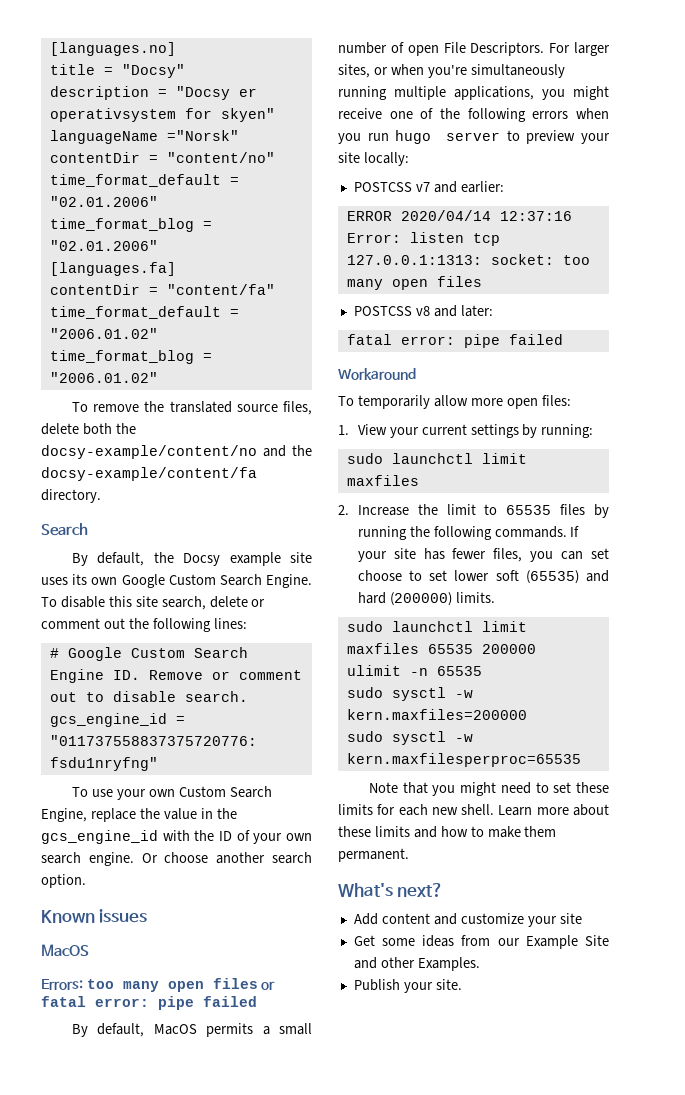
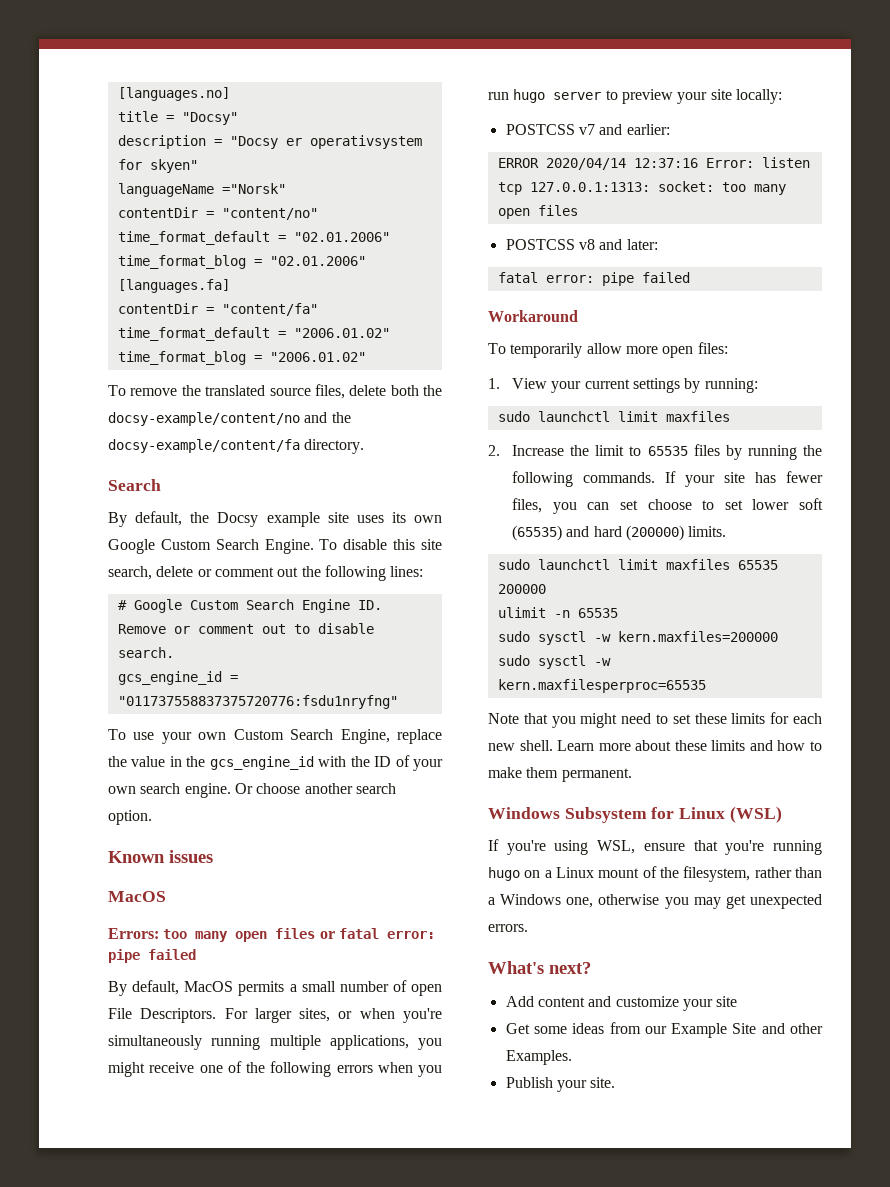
+ Windows Subsystem for Linux (WSL)
+ If you're using WSL, ensure that you're running hugo on a Linux mount of the filesystem, rather than a Windows one, otherwise you may get unexpected errors.

